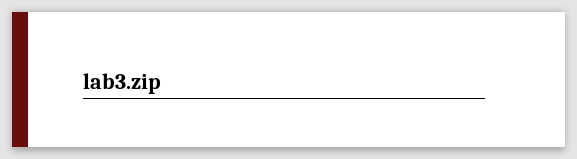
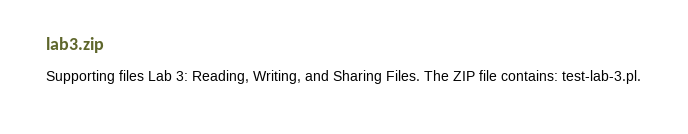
+ Supporting files Lab 3: Reading, Writing, and Sharing Files. The ZIP file contains: test-lab-3.pl.

